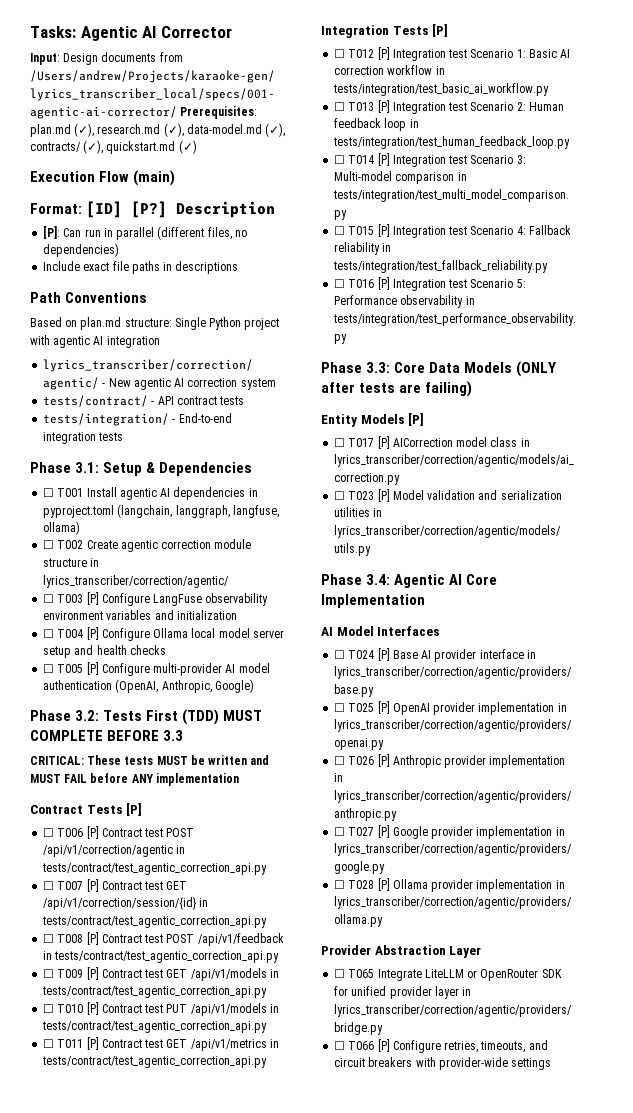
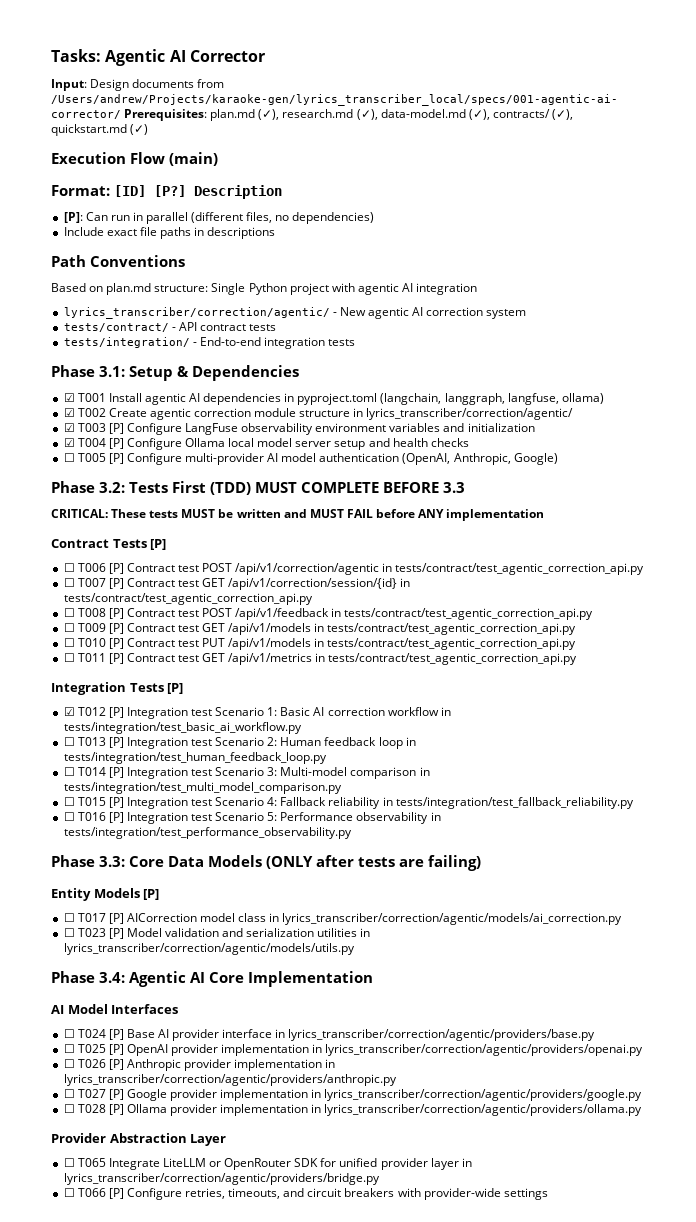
- ☐ T001 Install agentic AI dependencies in pyproject.toml (langchain, langgraph, langfuse, ollama)
+ ☑ T001 Install agentic AI dependencies in pyproject.toml (langchain, langgraph, langfuse, ollama)
- ☐ T002 Create agentic correction module structure in lyrics_transcriber/correction/agentic/
+ ☑ T002 Create agentic correction module structure in lyrics_transcriber/correction/agentic/
- ☐ T003 [P] Configure LangFuse observability environment variables and initialization
+ ☑ T003 [P] Configure LangFuse observability environment variables and initialization
- ☐ T004 [P] Configure Ollama local model server setup and health checks
+ ☑ T004 [P] Configure Ollama local model server setup and health checks
- ☐ T012 [P] Integration test Scenario 1: Basic AI correction workflow in tests/integration/test_basic_ai_workflow.py
+ ☑ T012 [P] Integration test Scenario 1: Basic AI correction workflow in tests/integration/test_basic_ai_workflow.py

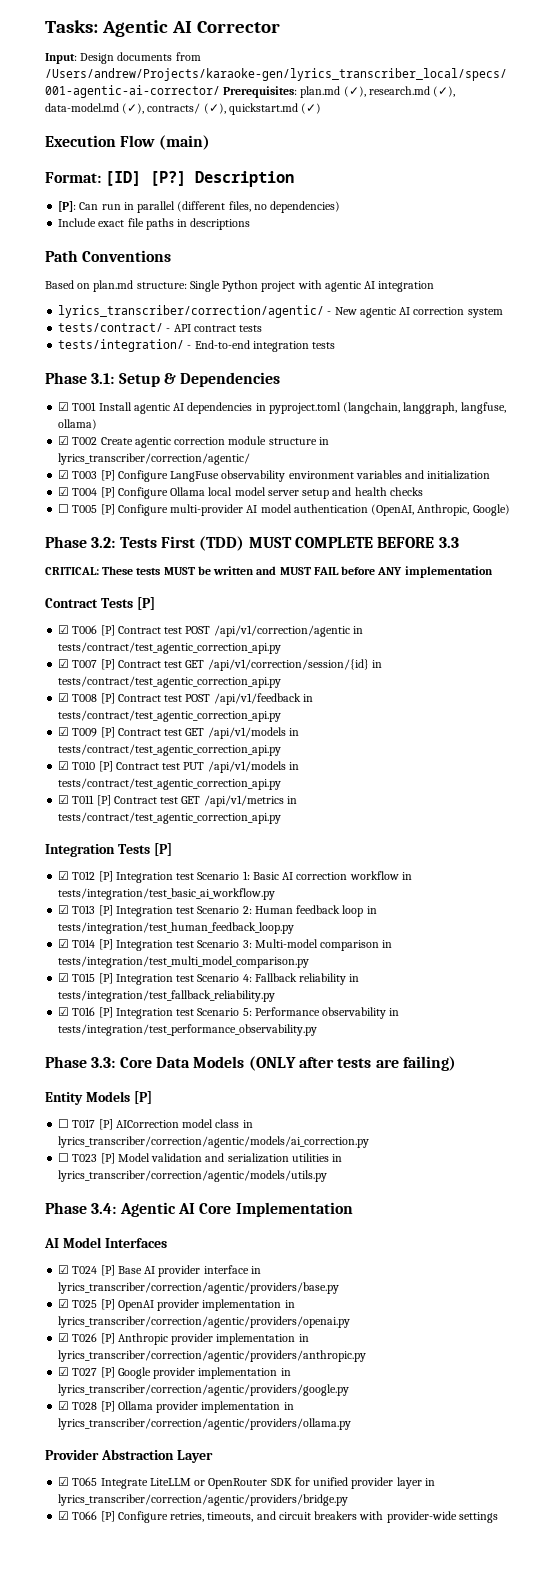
- ☐ T006 [P] Contract test POST /api/v1/correction/agentic in tests/contract/test_agentic_correction_api.py
+ ☑ T006 [P] Contract test POST /api/v1/correction/agentic in tests/contract/test_agentic_correction_api.py
- ☐ T007 [P] Contract test GET /api/v1/correction/session/{id} in tests/contract/test_agentic_correction_api.py
+ ☑ T007 [P] Contract test GET /api/v1/correction/session/{id} in tests/contract/test_agentic_correction_api.py
- ☐ T008 [P] Contract test POST /api/v1/feedback in tests/contract/test_agentic_correction_api.py
+ ☑ T008 [P] Contract test POST /api/v1/feedback in tests/contract/test_agentic_correction_api.py
- ☐ T009 [P] Contract test GET /api/v1/models in tests/contract/test_agentic_correction_api.py
+ ☑ T009 [P] Contract test GET /api/v1/models in tests/contract/test_agentic_correction_api.py
- ☐ T010 [P] Contract test PUT /api/v1/models in tests/contract/test_agentic_correction_api.py
+ ☑ T010 [P] Contract test PUT /api/v1/models in tests/contract/test_agentic_correction_api.py
- ☐ T011 [P] Contract test GET /api/v1/metrics in tests/contract/test_agentic_correction_api.py
+ ☑ T011 [P] Contract test GET /api/v1/metrics in tests/contract/test_agentic_correction_api.py
- ☐ T013 [P] Integration test Scenario 2: Human feedback loop in tests/integration/test_human_feedback_loop.py
+ ☑ T013 [P] Integration test Scenario 2: Human feedback loop in tests/integration/test_human_feedback_loop.py
- ☐ T014 [P] Integration test Scenario 3: Multi-model comparison in tests/integration/test_multi_model_comparison.py
+ ☑ T014 [P] Integration test Scenario 3: Multi-model comparison in tests/integration/test_multi_model_comparison.py
- ☐ T015 [P] Integration test Scenario 4: Fallback reliability in tests/integration/test_fallback_reliability.py
+ ☑ T015 [P] Integration test Scenario 4: Fallback reliability in tests/integration/test_fallback_reliability.py
- ☐ T016 [P] Integration test Scenario 5: Performance observability in tests/integration/test_performance_observability.py
+ ☑ T016 [P] Integration test Scenario 5: Performance observability in tests/integration/test_performance_observability.py
- ☐ T024 [P] Base AI provider interface in lyrics_transcriber/correction/agentic/providers/base.py
+ ☑ T024 [P] Base AI provider interface in lyrics_transcriber/correction/agentic/providers/base.py
- ☐ T025 [P] OpenAI provider implementation in lyrics_transcriber/correction/agentic/providers/openai.py
+ ☑ T025 [P] OpenAI provider implementation in lyrics_transcriber/correction/agentic/providers/openai.py
- ☐ T026 [P] Anthropic provider implementation in lyrics_transcriber/correction/agentic/providers/anthropic.py
+ ☑ T026 [P] Anthropic provider implementation in lyrics_transcriber/correction/agentic/providers/anthropic.py
- ☐ T027 [P] Google provider implementation in lyrics_transcriber/correction/agentic/providers/google.py
+ ☑ T027 [P] Google provider implementation in lyrics_transcriber/correction/agentic/providers/google.py
- ☐ T028 [P] Ollama provider implementation in lyrics_transcriber/correction/agentic/providers/ollama.py
+ ☑ T028 [P] Ollama provider implementation in lyrics_transcriber/correction/agentic/providers/ollama.py
- ☐ T065 Integrate LiteLLM or OpenRouter SDK for unified provider layer in lyrics_transcriber/correction/agentic/providers/bridge.py
+ ☑ T065 Integrate LiteLLM or OpenRouter SDK for unified provider layer in lyrics_transcriber/correction/agentic/providers/bridge.py
- ☐ T066 [P] Configure retries, timeouts, and circuit breakers with provider-wide settings
+ ☑ T066 [P] Configure retries, timeouts, and circuit breakers with provider-wide settings

